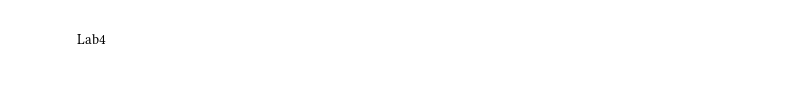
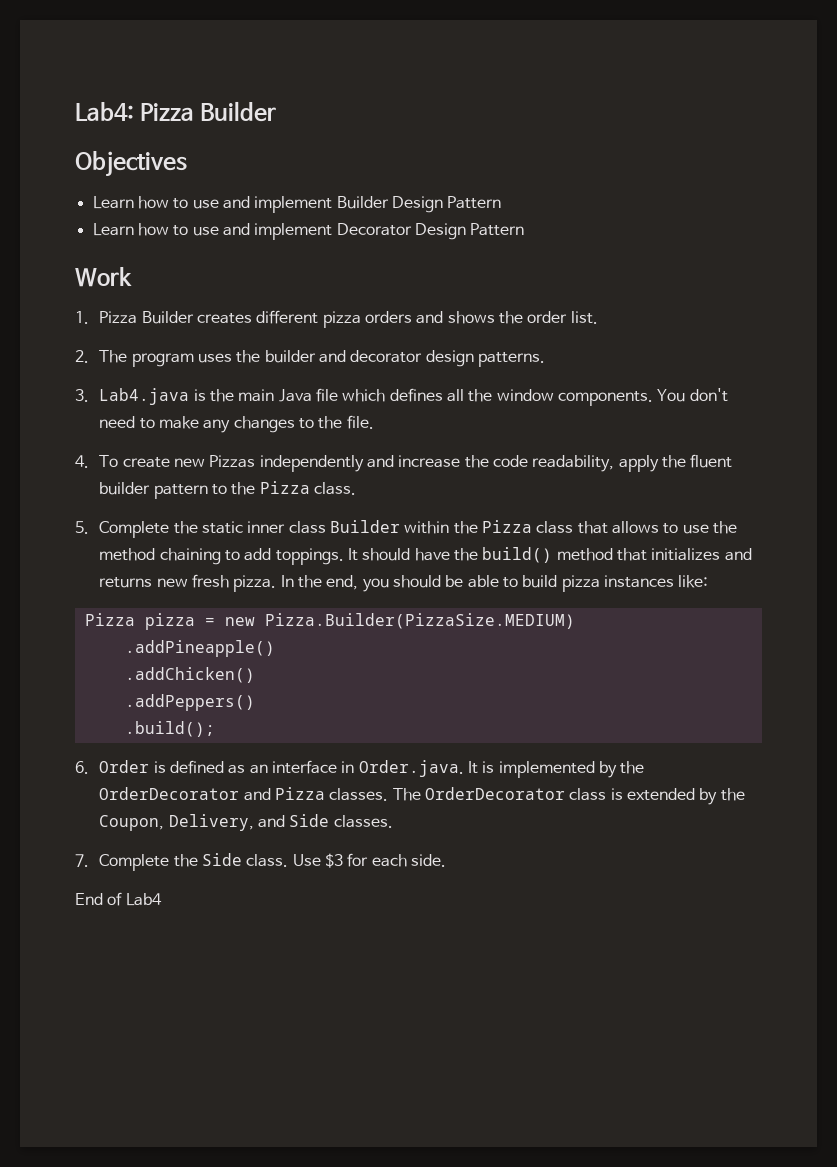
- Lab4
+ Lab4: Pizza Builder
+ Objectives
+ Learn how to use and implement Builder Design Pattern
+ Learn how to use and implement Decorator Design Pattern
+ Work
+ 1. Pizza Builder creates different pizza orders and shows the order list.
+ 2. The program uses the builder and decorator design patterns.
+ 3. Lab4.java is the main Java file which defines all the window components. You don't need to make any changes to the file.
+ 4. To create new Pizzas independently and increase the code readability, apply the fluent builder pattern to the Pizza class.
+ 5. Complete the static inner class Builder within the Pizza class that allows to use the method chaining to add toppings. It should have the build() method that initializes and returns new fresh pizza. In the end, you should be able to build pizza instances like:
+ Pizza pizza = new Pizza.Builder(PizzaSize.MEDIUM)
+ .addPineapple()
+ .addChicken()
+ .addPeppers()
+ .build();
+ 6. Order is defined as an interface in Order.java. It is implemented by the OrderDecorator and Pizza classes. The OrderDecorator class is extended by the Coupon, Delivery, and Side classes.
+ 7. Complete the Side class. Use $3 for each side.
+ End of Lab4

